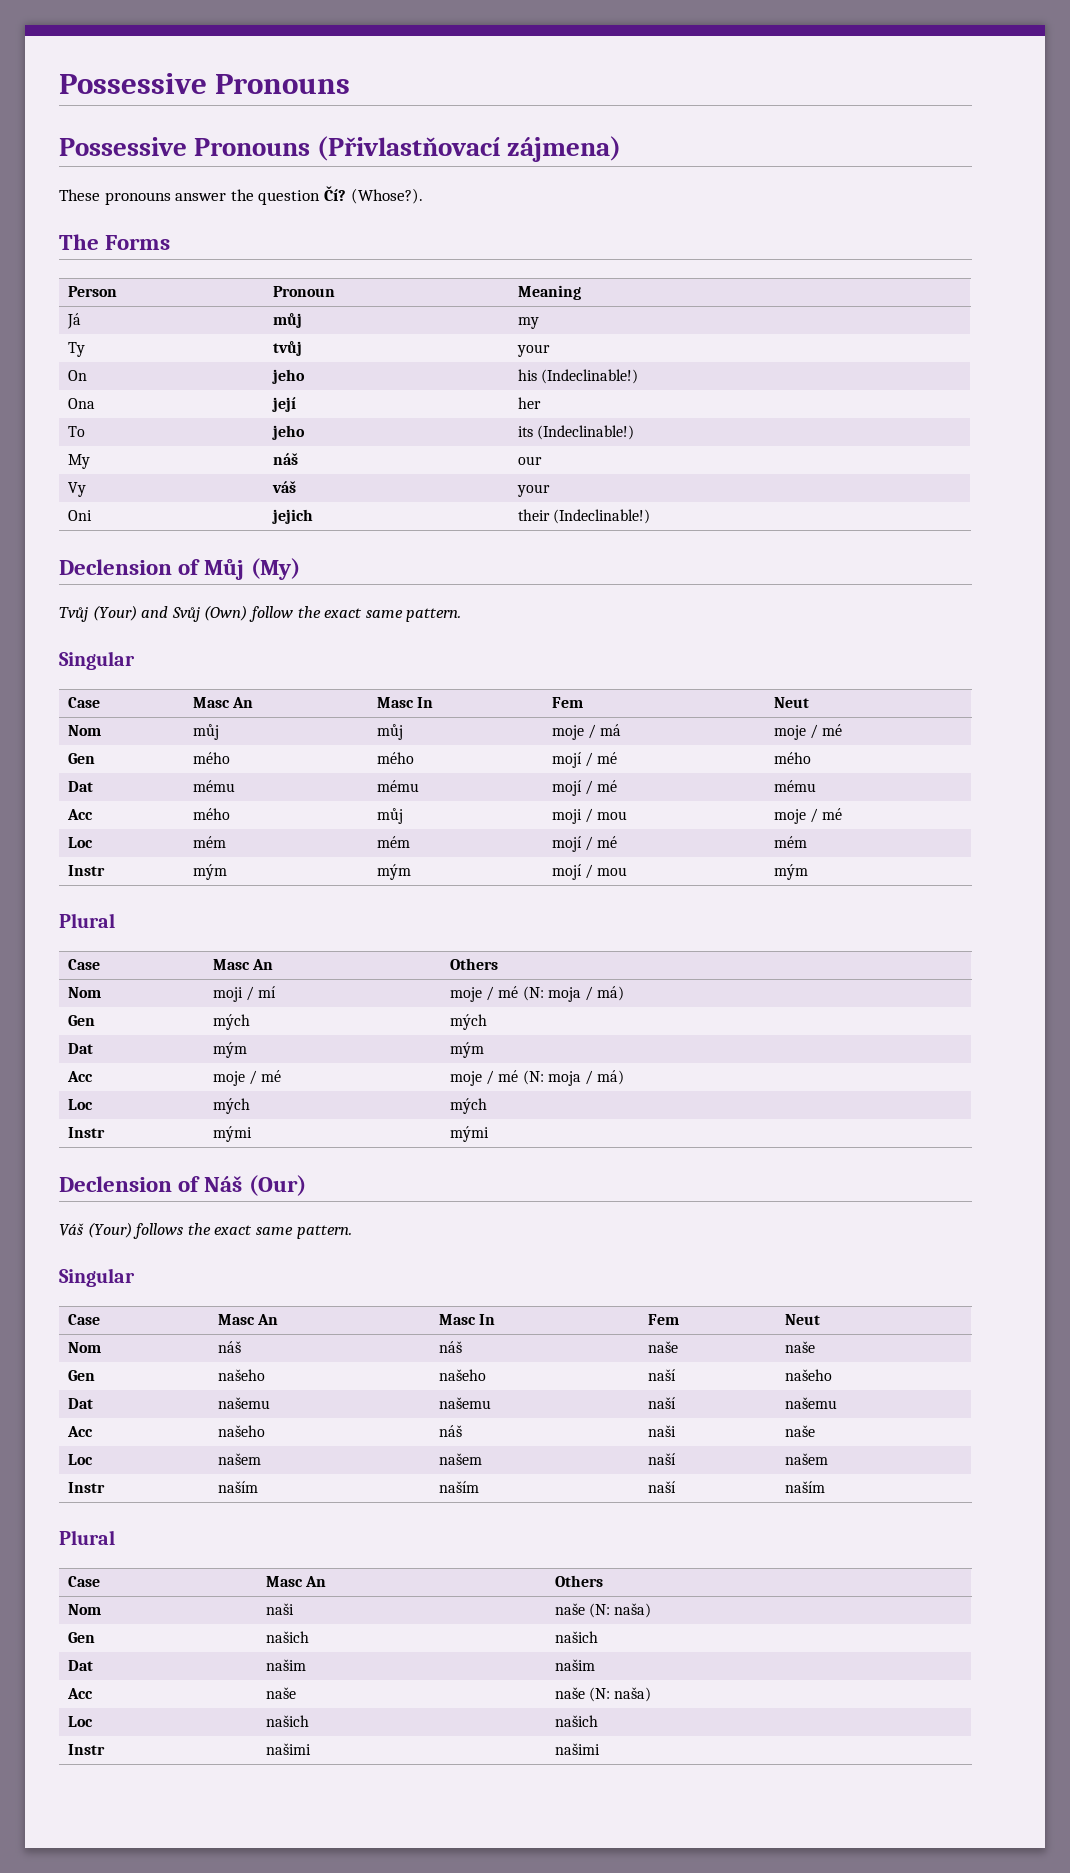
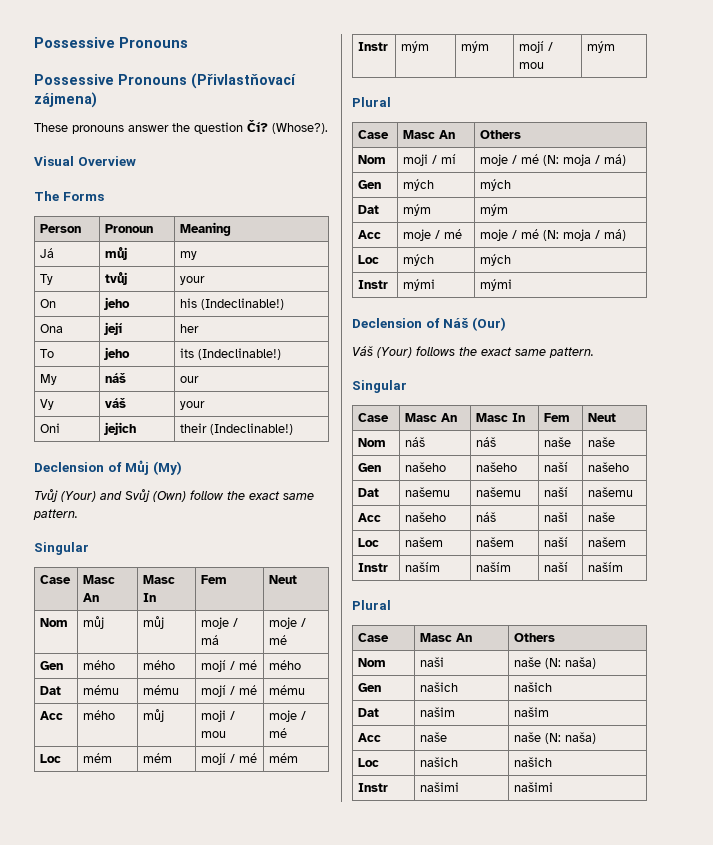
+ Visual Overview

